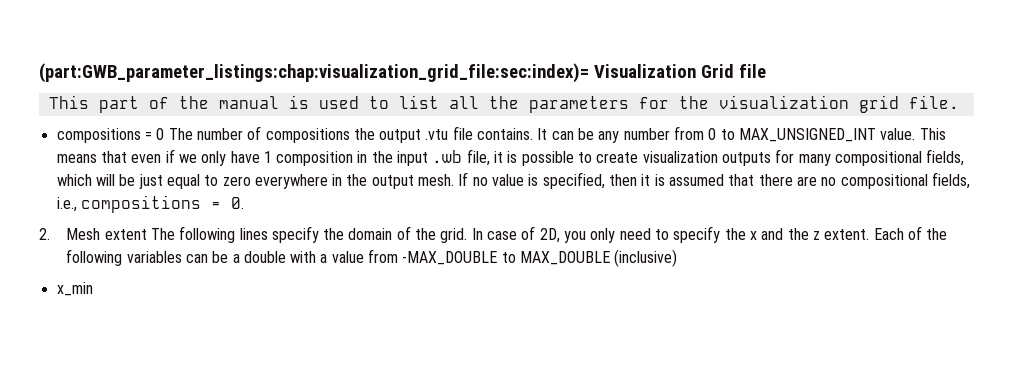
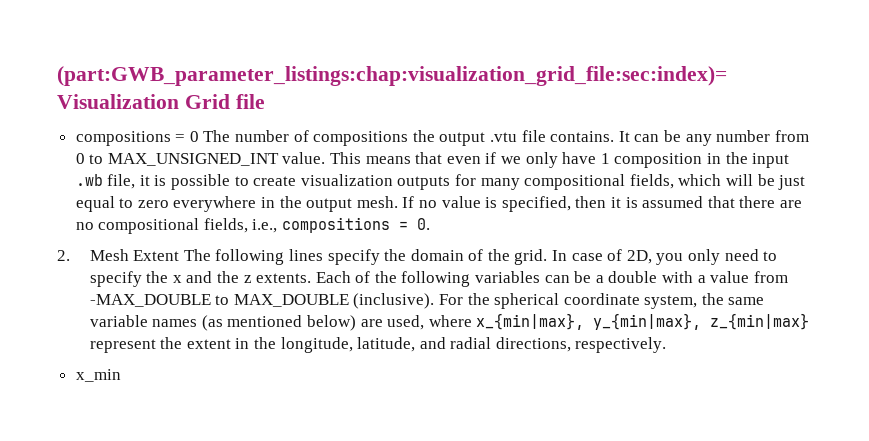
- This part of the manual is used to list all the parameters for the visualization grid file.
- 2. Mesh extent The following lines specify the domain of the grid.
+ 2. Mesh Extent The following lines specify the domain of the grid.
- In case of 2D, you only need to specify the x and the z extent.
+ In case of 2D, you only need to specify the x and the z extents.
- Each of the following variables can be a double with a value from -MAX_DOUBLE to MAX_DOUBLE (inclusive)
+ Each of the following variables can be a double with a value from -MAX_DOUBLE to MAX_DOUBLE (inclusive). For the spherical coordinate system, the same variable names (as mentioned below) are used, where x_{min|max}, y_{min|max}, z_{min|max} represent the extent in the longitude, latitude, and radial directions, respectively.

